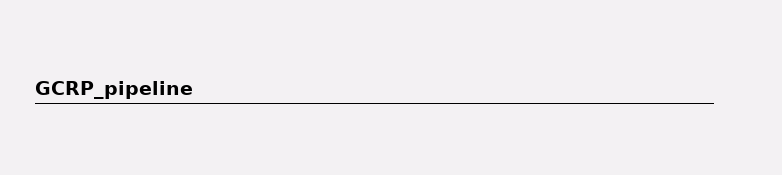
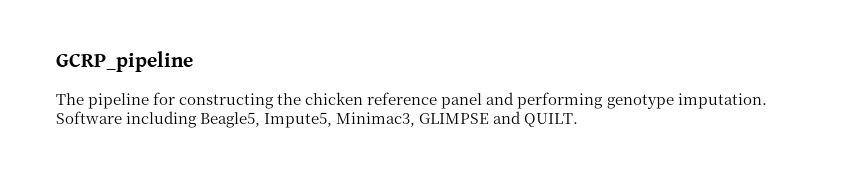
+ The pipeline for constructing the chicken reference panel and performing genotype imputation. Software including Beagle5, Impute5, Minimac3, GLIMPSE and QUILT.

